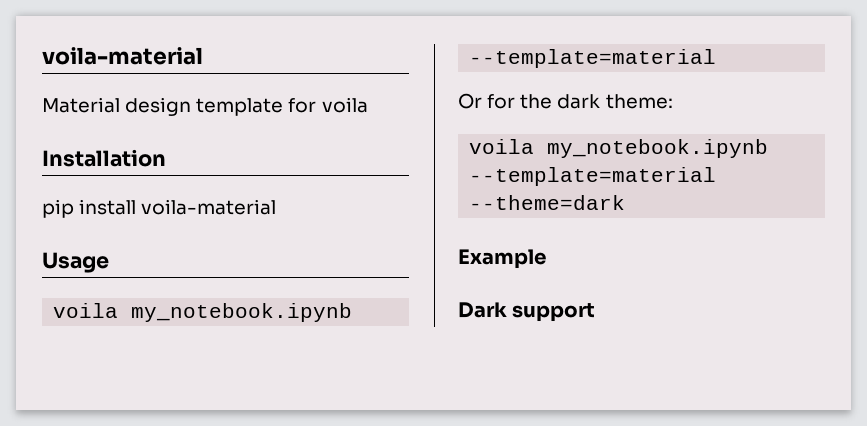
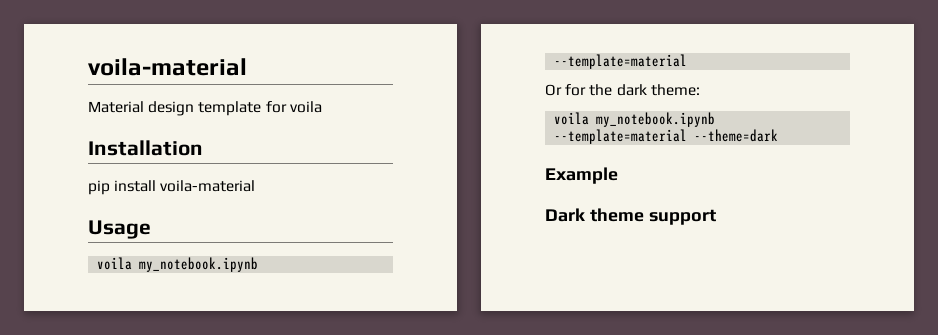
- Dark support
+ Dark theme support

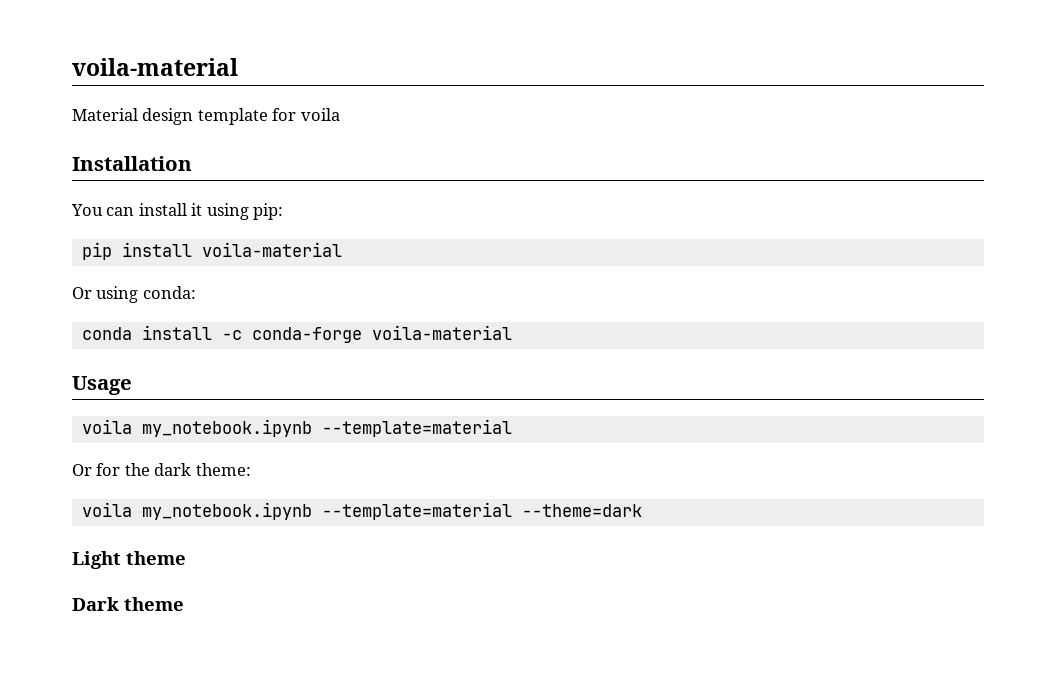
+ You can install it using pip:
  pip install voila-material
+ Or using conda:
+ conda install -c conda-forge voila-material
- Example
+ Light theme
- Dark theme support
+ Dark theme

